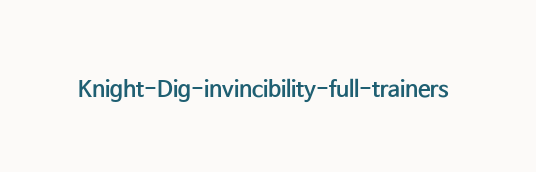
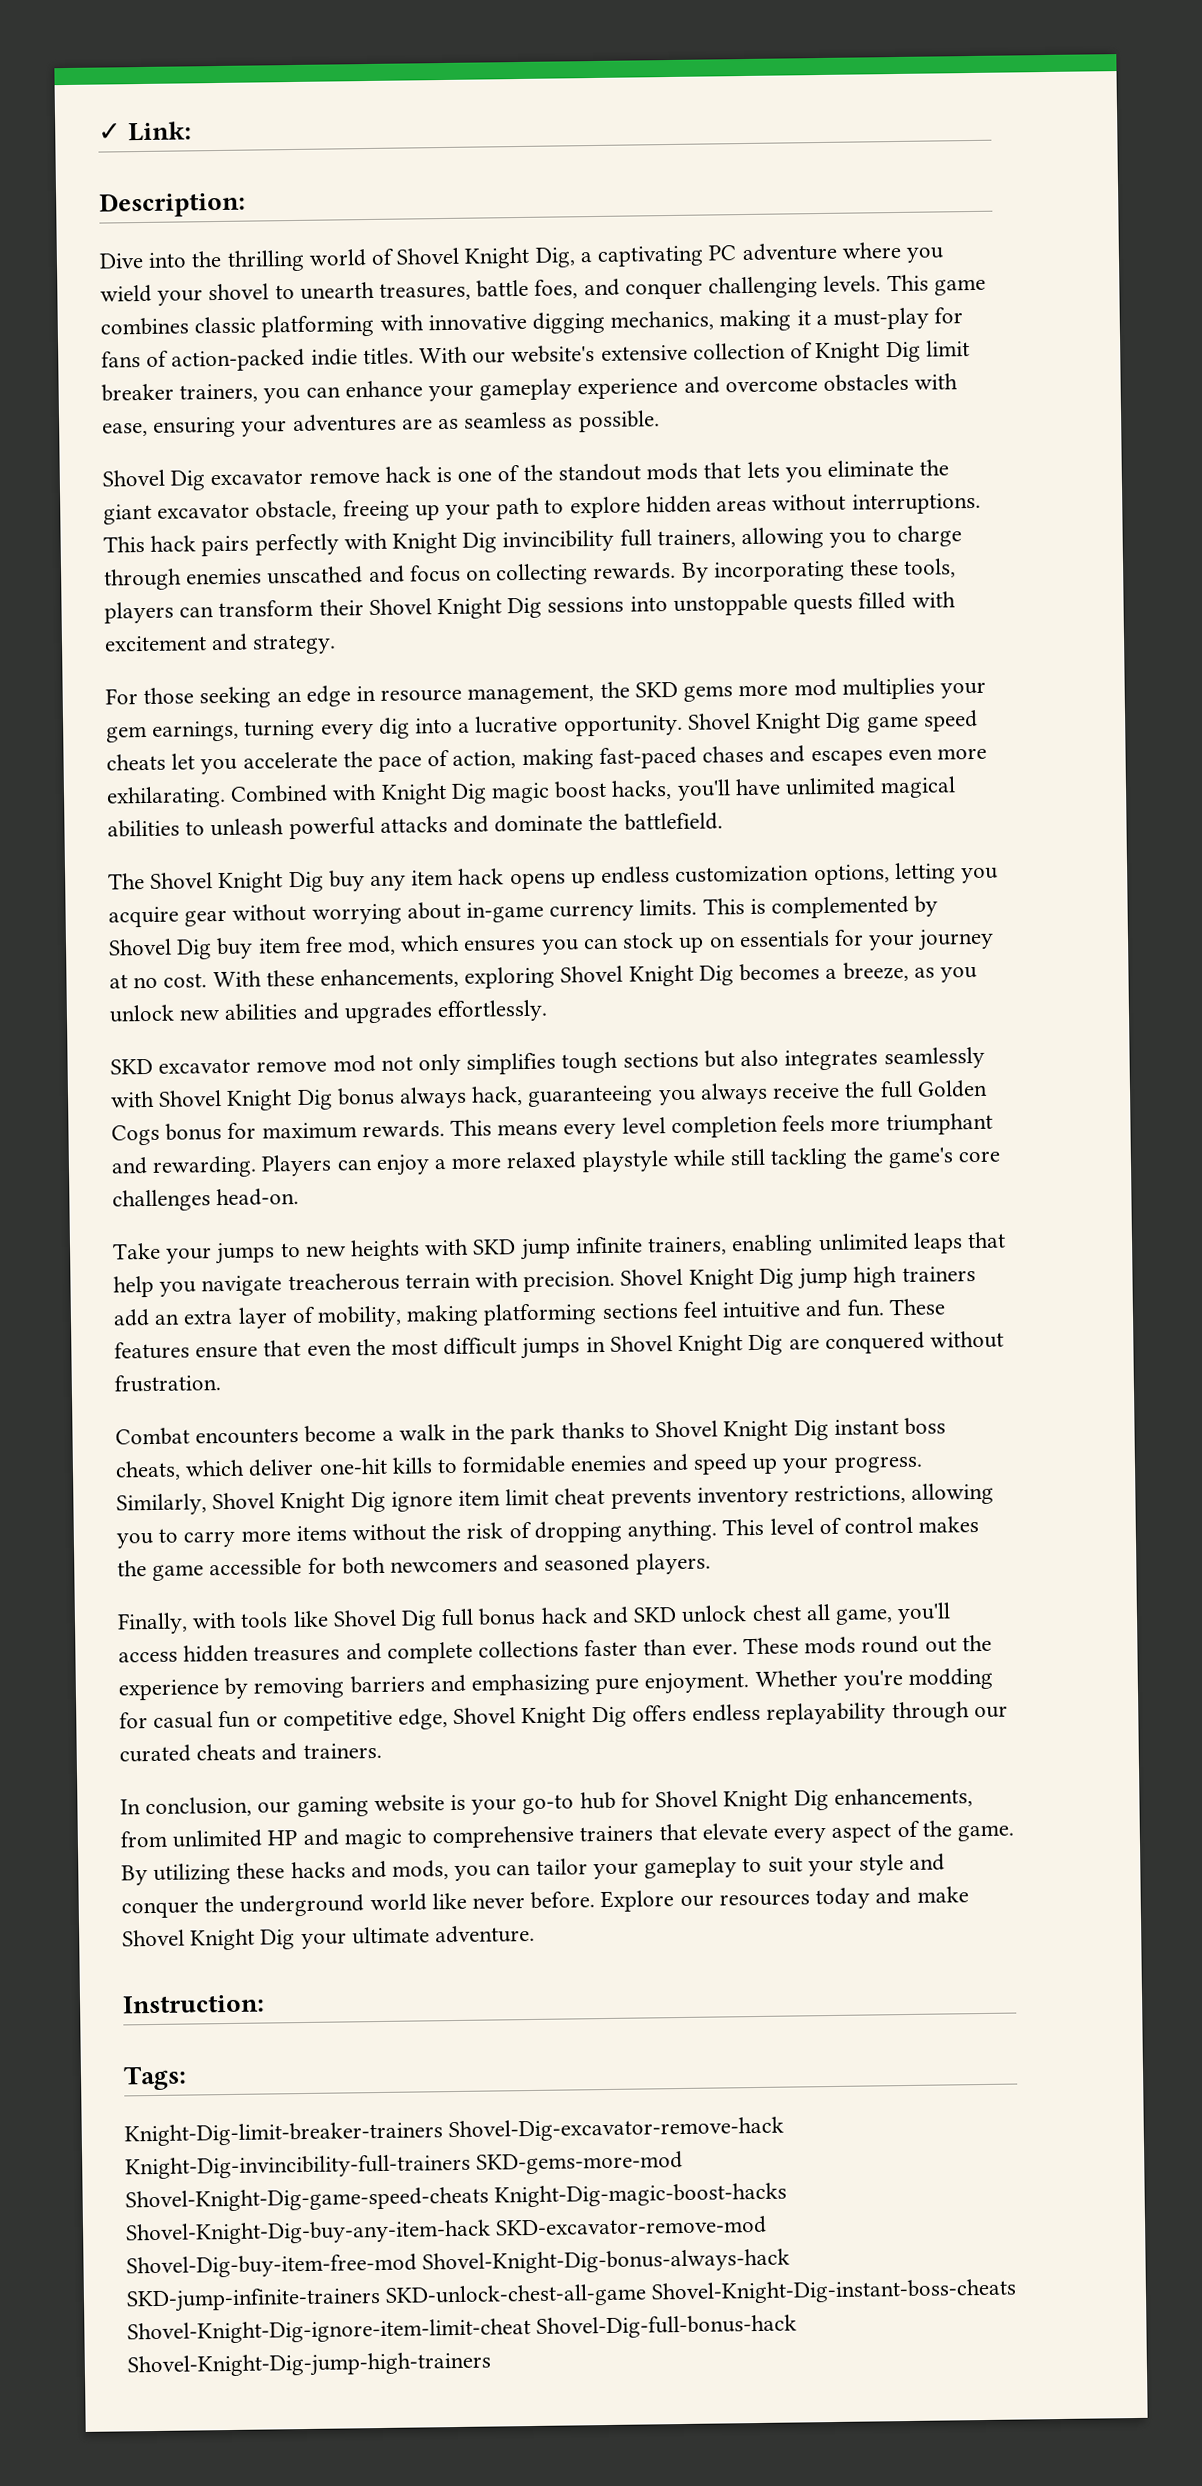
- Knight-Dig-invincibility-full-trainers
+ ✓ Link:
+ Description:
+ Dive into the thrilling world of Shovel Knight Dig, a captivating PC adventure where you wield your shovel to unearth treasures, battle foes, and conquer challenging levels. This game combines classic platforming with innovative digging mechanics, making it a must-play for fans of action-packed indie titles. With our website's extensive collection of Knight Dig limit breaker trainers, you can enhance your gameplay experience and overcome obstacles with ease, ensuring your adventures are as seamless as possible.
+ Shovel Dig excavator remove hack is one of the standout mods that lets you eliminate the giant excavator obstacle, freeing up your path to explore hidden areas without interruptions. This hack pairs perfectly with Knight Dig invincibility full trainers, allowing you to charge through enemies unscathed and focus on collecting rewards. By incorporating these tools, players can transform their Shovel Knight Dig sessions into unstoppable quests filled with excitement and strategy.
+ For those seeking an edge in resource management, the SKD gems more mod multiplies your gem earnings, turning every dig into a lucrative opportunity. Shovel Knight Dig game speed cheats let you accelerate the pace of action, making fast-paced chases and escapes even more exhilarating. Combined with Knight Dig magic boost hacks, you'll have unlimited magical abilities to unleash powerful attacks and dominate the battlefield.
+ The Shovel Knight Dig buy any item hack opens up endless customization options, letting you acquire gear without worrying about in-game currency limits. This is complemented by Shovel Dig buy item free mod, which ensures you can stock up on essentials for your journey at no cost. With these enhancements, exploring Shovel Knight Dig becomes a breeze, as you unlock new abilities and upgrades effortlessly.
+ SKD excavator remove mod not only simplifies tough sections but also integrates seamlessly with Shovel Knight Dig bonus always hack, guaranteeing you always receive the full Golden Cogs bonus for maximum rewards. This means every level completion feels more triumphant and rewarding. Players can enjoy a more relaxed playstyle while still tackling the game's core challenges head-on.
+ Take your jumps to new heights with SKD jump infinite trainers, enabling unlimited leaps that help you navigate treacherous terrain with precision. Shovel Knight Dig jump high trainers add an extra layer of mobility, making platforming sections feel intuitive and fun. These features ensure that even the most difficult jumps in Shovel Knight Dig are conquered without frustration.
+ Combat encounters become a walk in the park thanks to Shovel Knight Dig instant boss cheats, which deliver one-hit kills to formidable enemies and speed up your progress. Similarly, Shovel Knight Dig ignore item limit cheat prevents inventory restrictions, allowing you to carry more items without the risk of dropping anything. This level of control makes the game accessible for both newcomers and seasoned players.
+ Finally, with tools like Shovel Dig full bonus hack and SKD unlock chest all game, you'll access hidden treasures and complete collections faster than ever. These mods round out the experience by removing barriers and emphasizing pure enjoyment. Whether you're modding for casual fun or competitive edge, Shovel Knight Dig offers endless replayability through our curated cheats and trainers.
+ In conclusion, our gaming website is your go-to hub for Shovel Knight Dig enhancements, from unlimited HP and magic to comprehensive trainers that elevate every aspect of the game. By utilizing these hacks and mods, you can tailor your gameplay to suit your style and conquer the underground world like never before. Explore our resources today and make Shovel Knight Dig your ultimate adventure.
+ Instruction:
+ Tags:
+ Knight-Dig-limit-breaker-trainers Shovel-Dig-excavator-remove-hack Knight-Dig-invincibility-full-trainers SKD-gems-more-mod Shovel-Knight-Dig-game-speed-cheats Knight-Dig-magic-boost-hacks Shovel-Knight-Dig-buy-any-item-hack SKD-excavator-remove-mod Shovel-Dig-buy-item-free-mod Shovel-Knight-Dig-bonus-always-hack SKD-jump-infinite-trainers SKD-unlock-chest-all-game Shovel-Knight-Dig-instant-boss-cheats Shovel-Knight-Dig-ignore-item-limit-cheat Shovel-Dig-full-bonus-hack Shovel-Knight-Dig-jump-high-trainers

